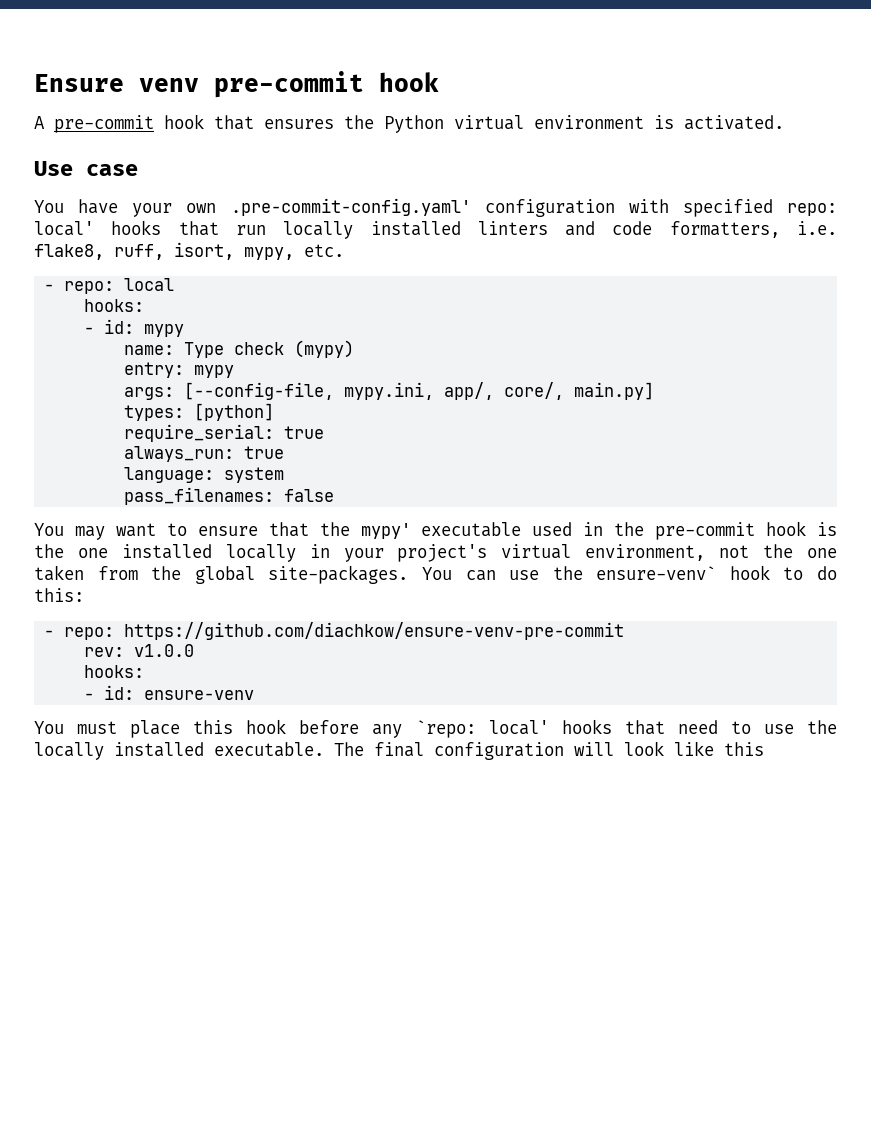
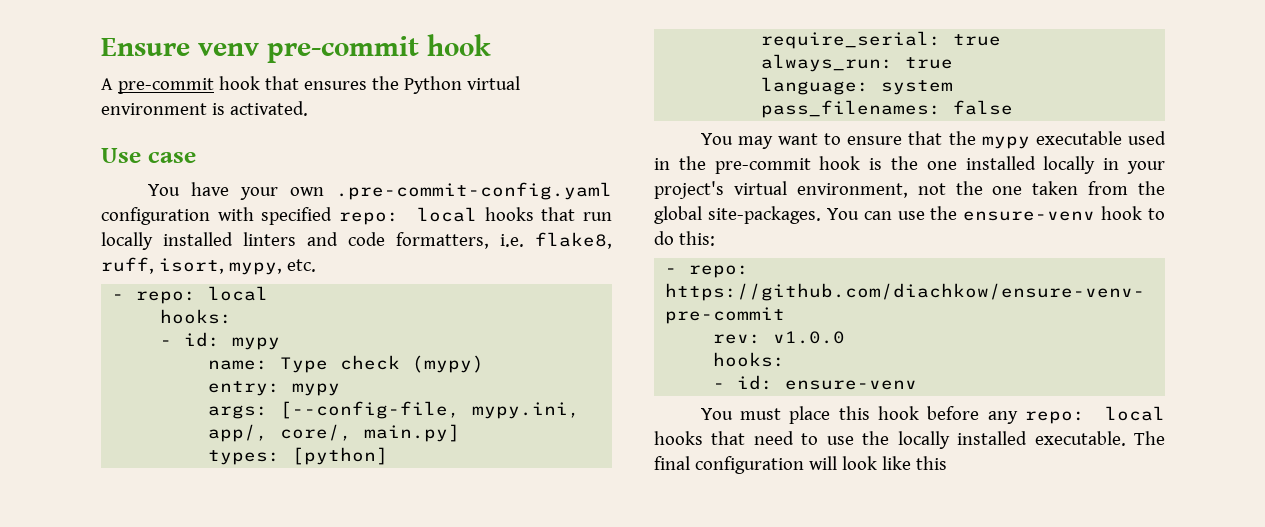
- You have your own .pre-commit-config.yaml' configuration with specified repo: local' hooks that run locally installed linters and code formatters, i.e. flake8, ruff, isort, mypy, etc.
+ You have your own .pre-commit-config.yaml configuration with specified repo: local hooks that run locally installed linters and code formatters, i.e. flake8, ruff, isort, mypy, etc.
- You may want to ensure that the mypy' executable used in the pre-commit hook is the one installed locally in your project's virtual environment, not the one taken from the global site-packages.
+ You may want to ensure that the mypy executable used in the pre-commit hook is the one installed locally in your project's virtual environment, not the one taken from the global site-packages.
- You can use the ensure-venv` hook to do this:
+ You can use the ensure-venv hook to do this:
- You must place this hook before any `repo: local' hooks that need to use the locally installed executable.
+ You must place this hook before any repo: local hooks that need to use the locally installed executable.

